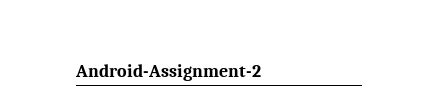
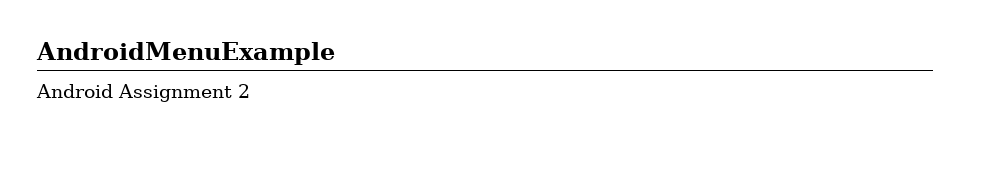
- Android-Assignment-2
+ AndroidMenuExample
+ Android Assignment 2

